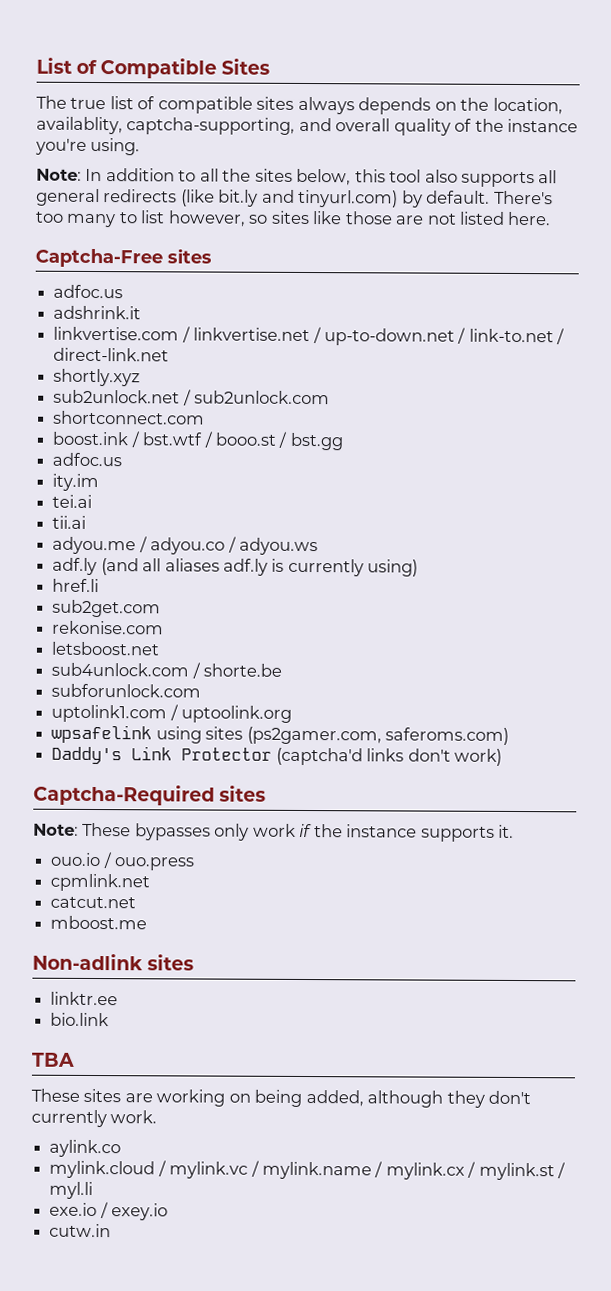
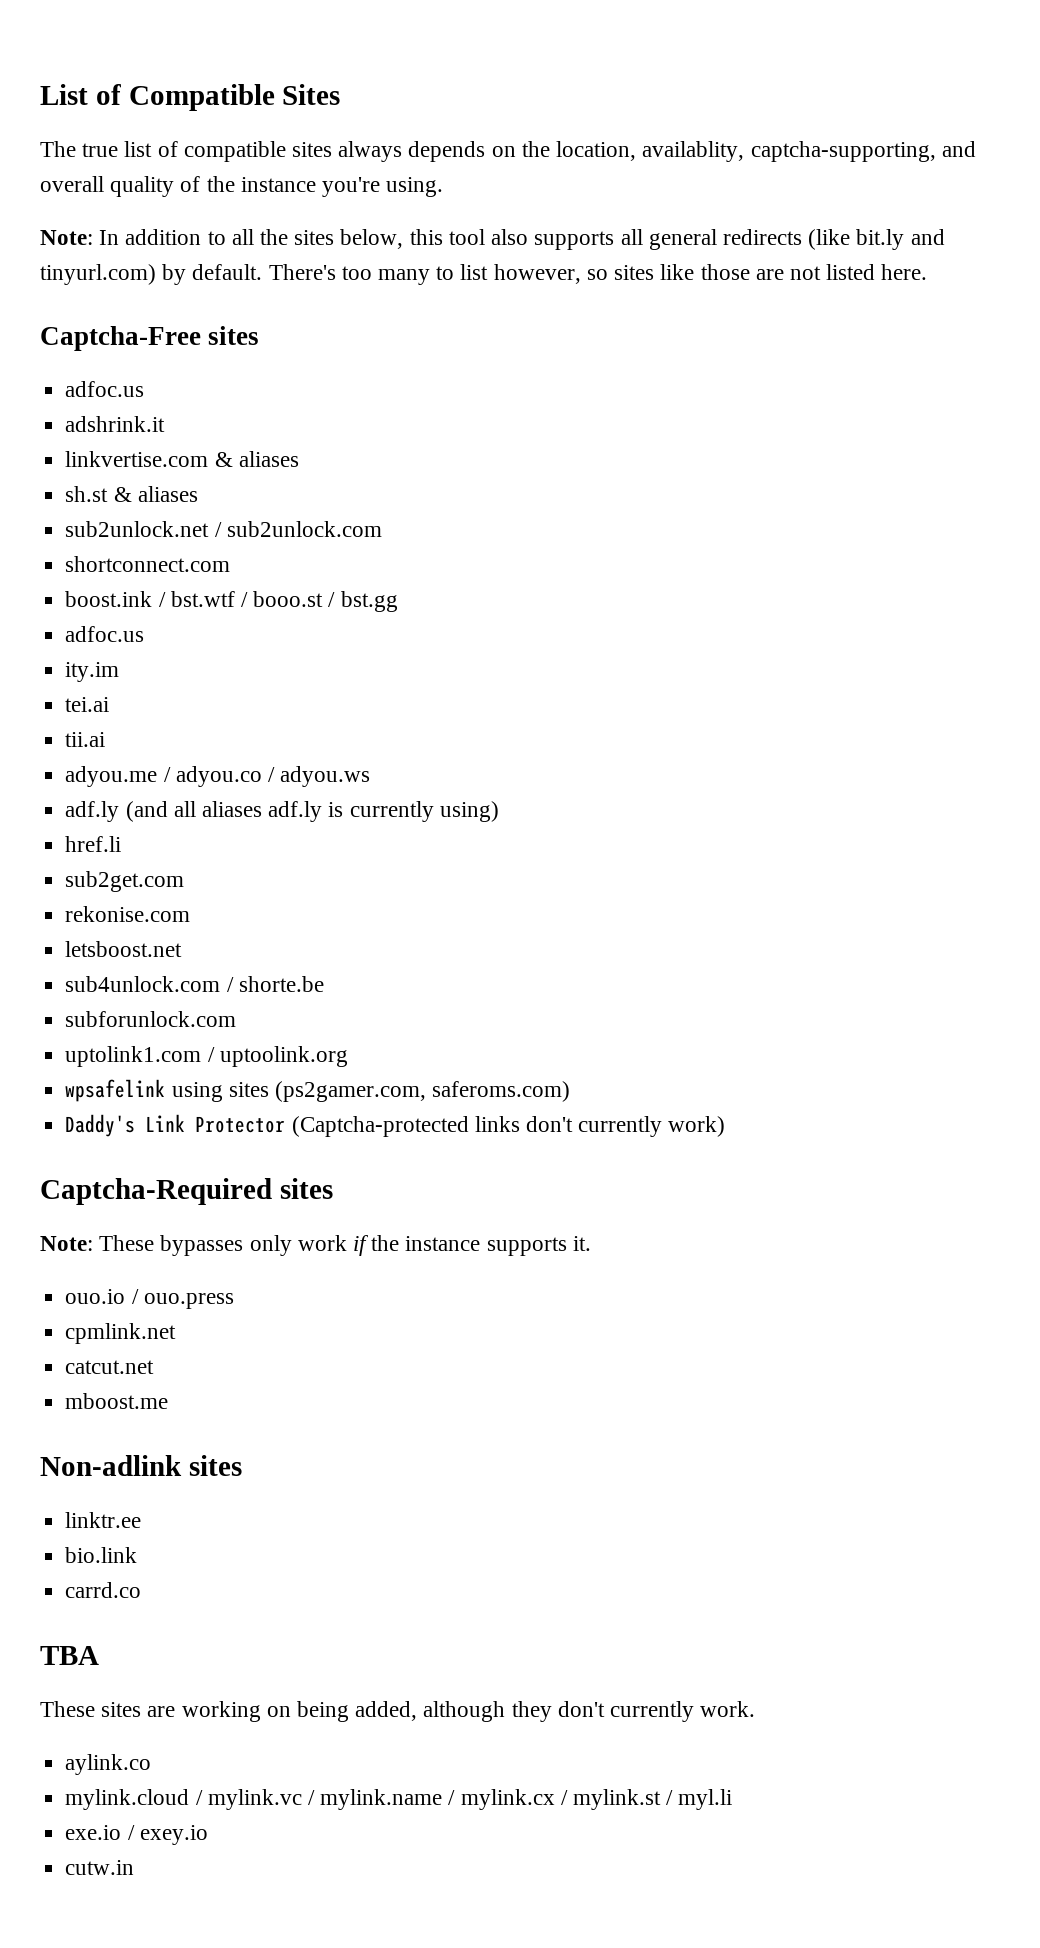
- linkvertise.com / linkvertise.net / up-to-down.net / link-to.net / direct-link.net
- shortly.xyz
+ linkvertise.com & aliases
+ sh.st & aliases
- Daddy's Link Protector (captcha'd links don't work)
+ Daddy's Link Protector (Captcha-protected links don't currently work)
+ carrd.co

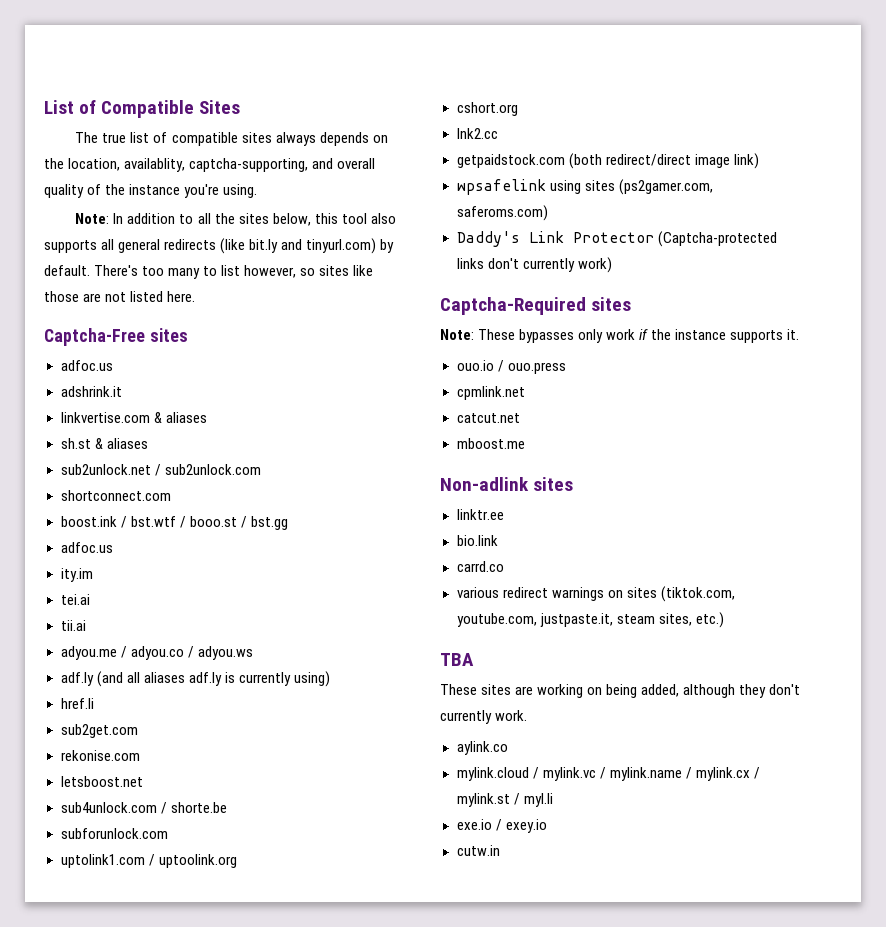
+ cshort.org
+ lnk2.cc
+ getpaidstock.com (both redirect/direct image link)
+ various redirect warnings on sites (tiktok.com, youtube.com, justpaste.it, steam sites, etc.)

